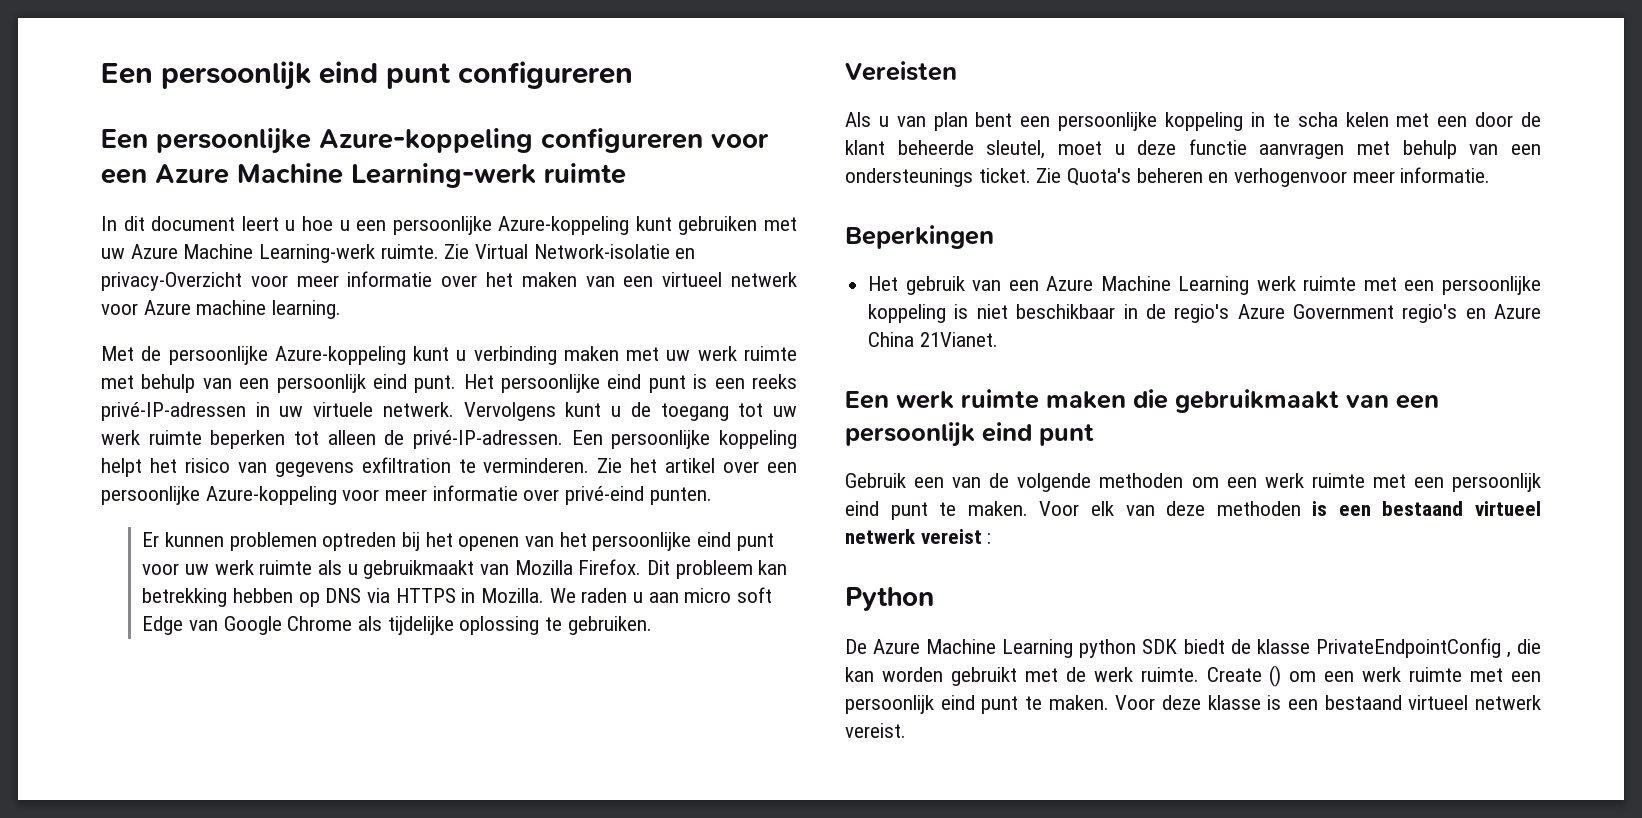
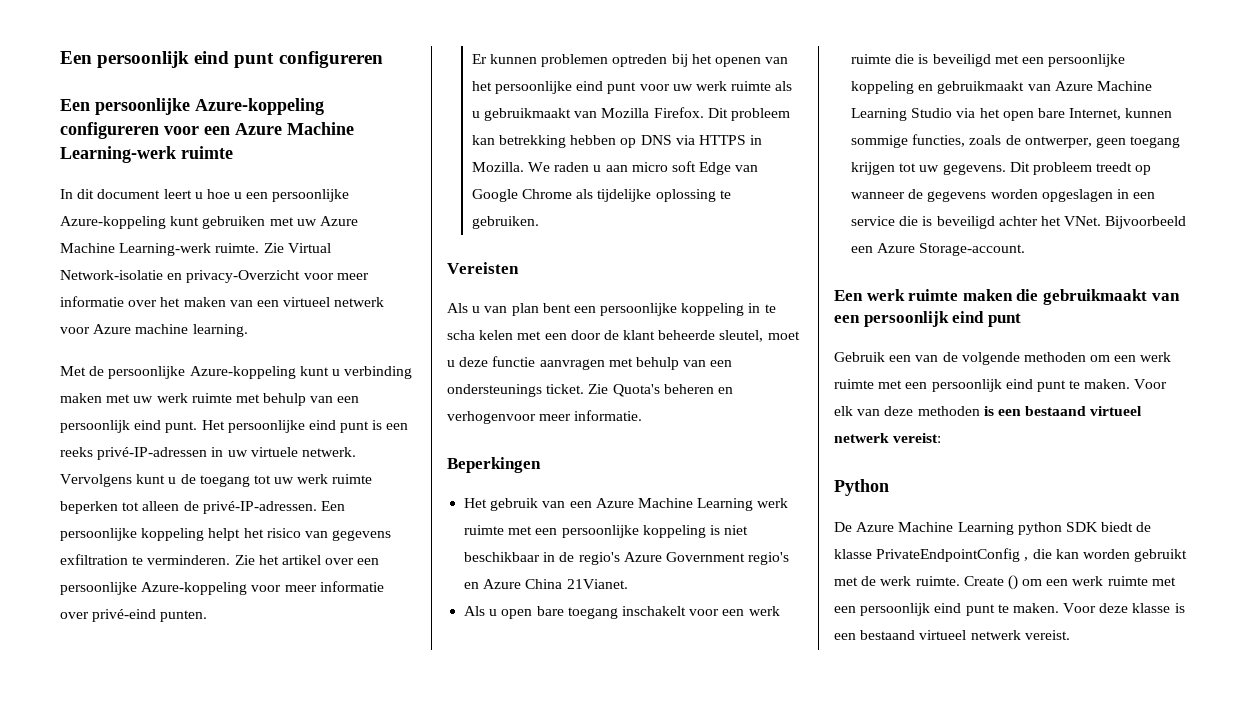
+ Als u open bare toegang inschakelt voor een werk ruimte die is beveiligd met een persoonlijke koppeling en gebruikmaakt van Azure Machine Learning Studio via het open bare Internet, kunnen sommige functies, zoals de ontwerper, geen toegang krijgen tot uw gegevens. Dit probleem treedt op wanneer de gegevens worden opgeslagen in een service die is beveiligd achter het VNet. Bijvoorbeeld een Azure Storage-account.
- Voor elk van deze methoden is een bestaand virtueel netwerk vereist :
+ Voor elk van deze methoden is een bestaand virtueel netwerk vereist:

